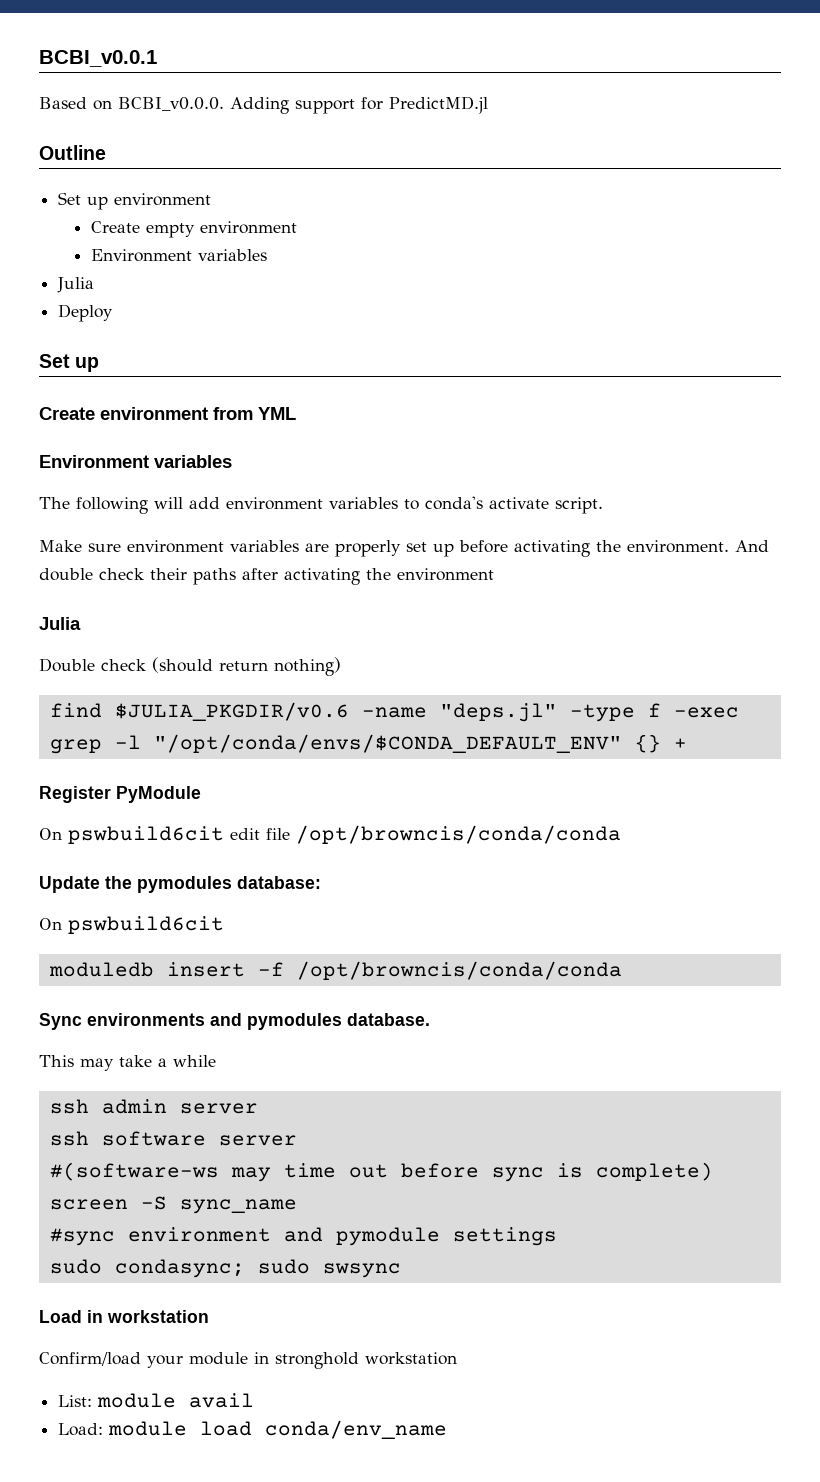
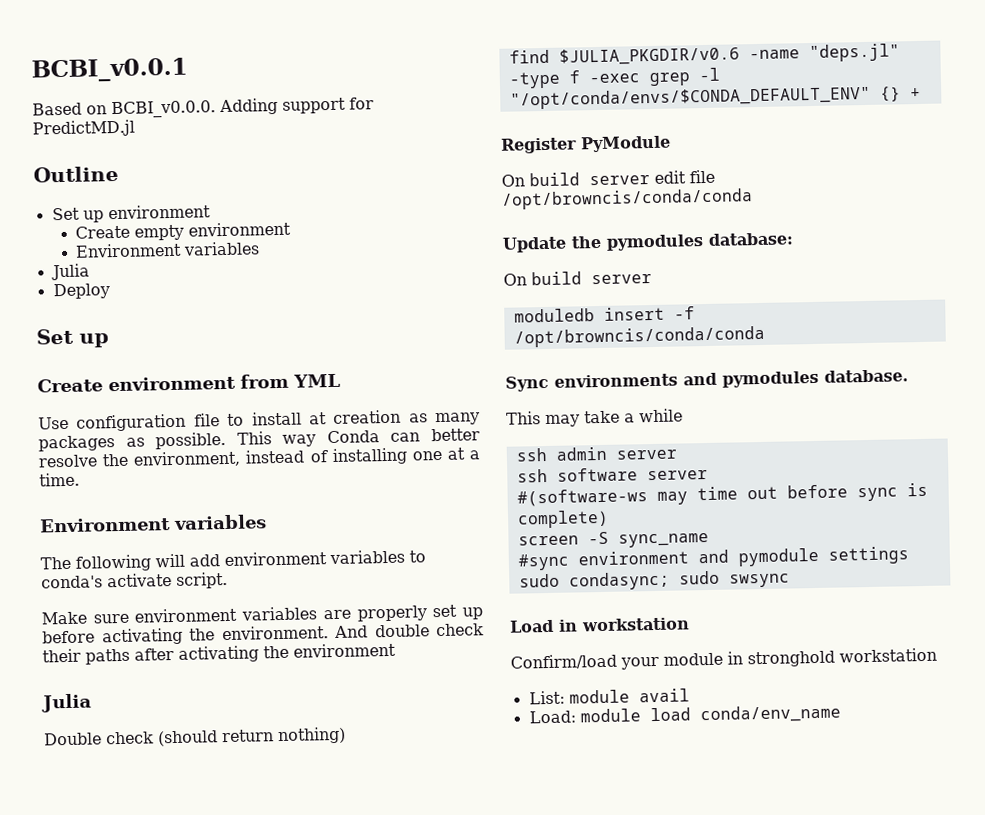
+ Use configuration file to install at creation as many packages as possible. This way Conda can better resolve the environment, instead of installing one at a time.
- On pswbuild6cit edit file /opt/browncis/conda/conda
+ On build server edit file /opt/browncis/conda/conda
  Update the pymodules database:
- On pswbuild6cit
+ On build server

